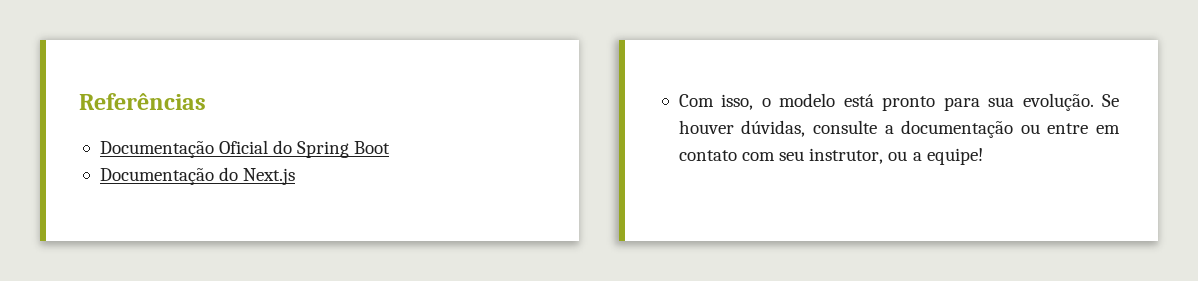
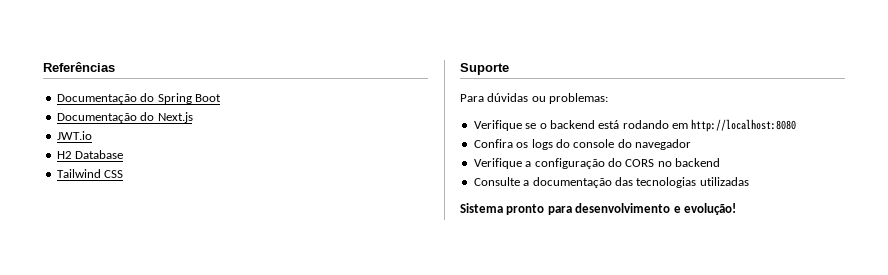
- Documentação Oficial do Spring Boot
+ Documentação do Spring Boot
- Com isso, o modelo está pronto para sua evolução. Se houver dúvidas, consulte a documentação ou entre em contato com seu instrutor, ou a equipe!
+ JWT.io
+ H2 Database
+ Tailwind CSS
+ Suporte
+ Para dúvidas ou problemas:
+ Verifique se o backend está rodando em http://localhost:8080
+ Confira os logs do console do navegador
+ Verifique a configuração do CORS no backend
+ Consulte a documentação das tecnologias utilizadas
+ Sistema pronto para desenvolvimento e evolução!

